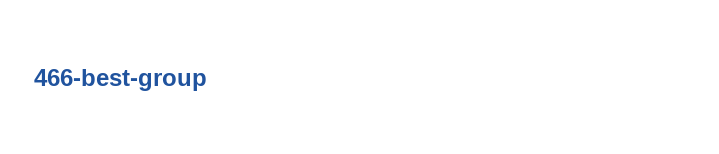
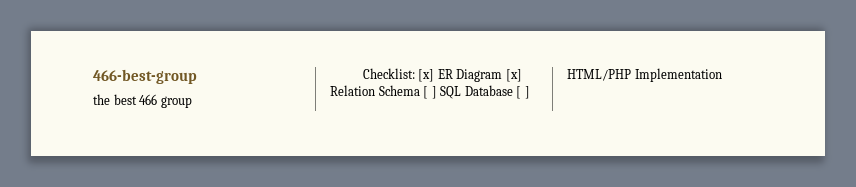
+ the best 466 group
+ Checklist: [x] ER Diagram [x] Relation Schema [ ] SQL Database [ ] HTML/PHP Implementation

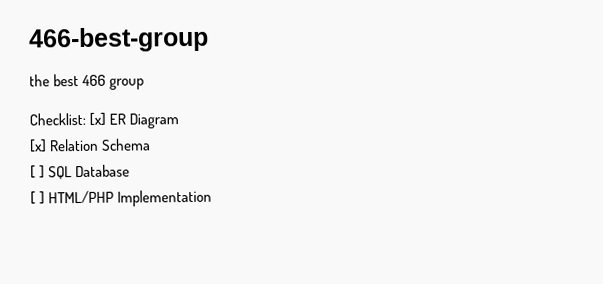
- Checklist: [x] ER Diagram [x] Relation Schema [ ] SQL Database [ ] HTML/PHP Implementation
+ Checklist: [x] ER Diagram
+ [x] Relation Schema
+ [ ] SQL Database
+ [ ] HTML/PHP Implementation

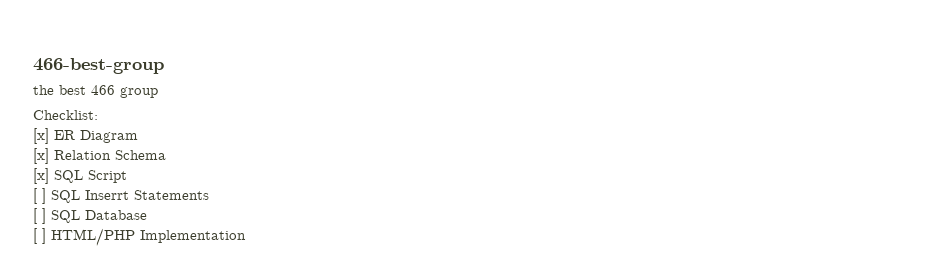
- Checklist: [x] ER Diagram
+ Checklist:
+ [x] ER Diagram
+ [x] SQL Script
+ [ ] SQL Inserrt Statements

